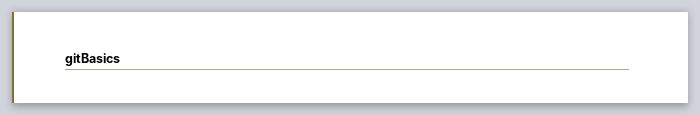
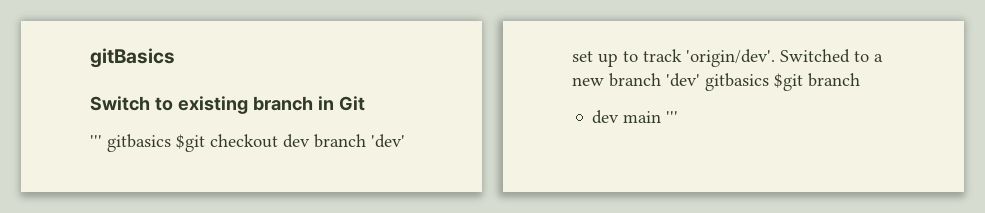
+ Switch to existing branch in Git
+ ''' gitbasics $git checkout dev branch 'dev' set up to track 'origin/dev'. Switched to a new branch 'dev' gitbasics $git branch
+ dev main '''

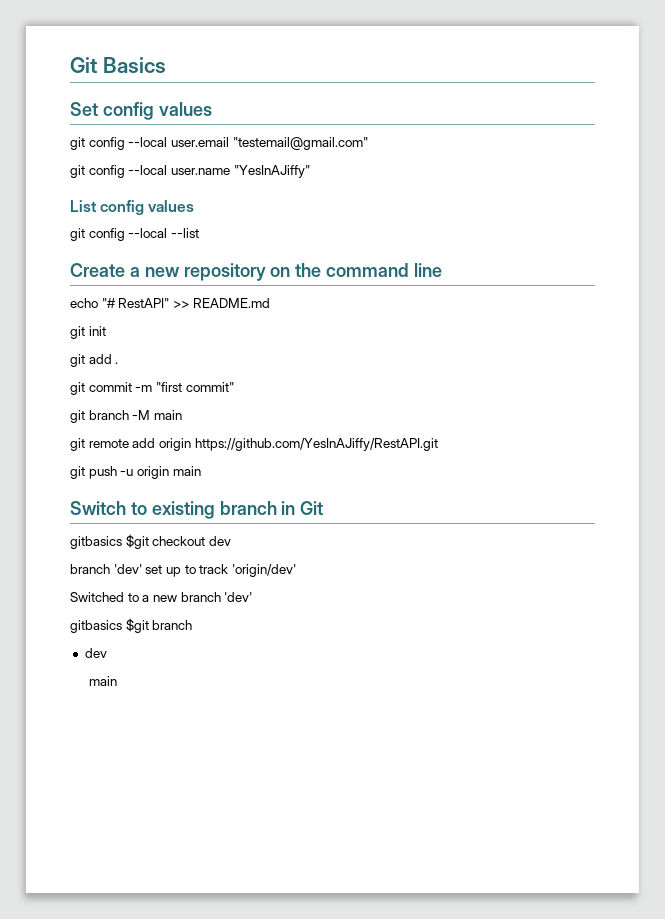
- gitBasics
+ Git Basics
+ Set config values
+ git config --local user.email "testemail@gmail.com"
+ git config --local user.name "YesInAJiffy"
+ List config values
+ git config --local --list
+ Create a new repository on the command line
+ echo "# RestAPI" >> README.md
+ git init
+ git add .
+ git commit -m "first commit"
+ git branch -M main
+ git remote add origin https://github.com/YesInAJiffy/RestAPI.git
+ git push -u origin main
- ''' gitbasics $git checkout dev branch 'dev' set up to track 'origin/dev'. Switched to a new branch 'dev' gitbasics $git branch
- dev main '''
+ gitbasics $git checkout dev
+ branch 'dev' set up to track 'origin/dev'
+ Switched to a new branch 'dev'
+ gitbasics $git branch
+ dev
+ main

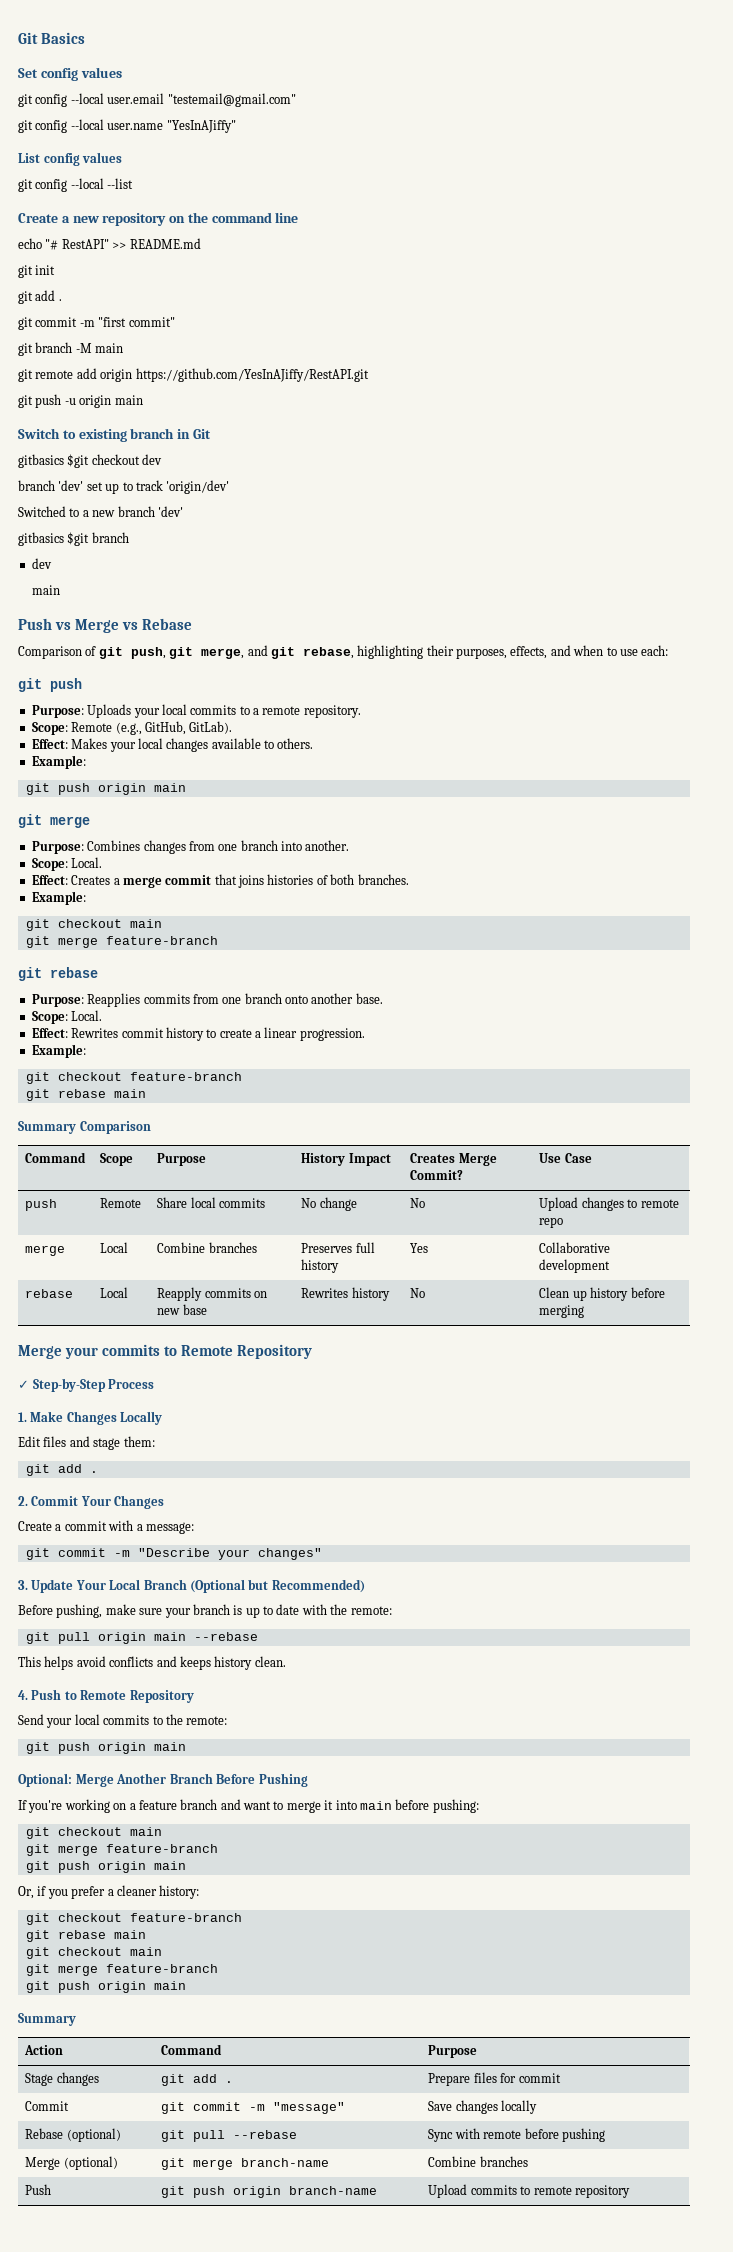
+ Push vs Merge vs Rebase
+ Comparison of git push, git merge, and git rebase, highlighting their purposes, effects, and when to use each:
+ git push
+ Purpose: Uploads your local commits to a remote repository.
+ Scope: Remote (e.g., GitHub, GitLab).
+ Effect: Makes your local changes available to others.
+ Example:
+ git push origin main
+ git merge
+ Purpose: Combines changes from one branch into another.
+ Scope: Local.
+ Effect: Creates a merge commit that joins histories of both branches.
+ Example:
+ git checkout main
+ git merge feature-branch
+ git rebase
+ Purpose: Reapplies commits from one branch onto another base.
+ Scope: Local.
+ Effect: Rewrites commit history to create a linear progression.
+ Example:
+ git checkout feature-branch
+ git rebase main
+ Summary Comparison
+ Command | Scope | Purpose | History Impact | Creates Merge Commit? | Use Case
+ push | Remote | Share local commits | No change | No | Upload changes to remote repo
+ merge | Local | Combine branches | Preserves full history | Yes | Collaborative development
+ rebase | Local | Reapply commits on new base | Rewrites history | No | Clean up history before merging
+ Merge your commits to Remote Repository
+ ✓ Step-by-Step Process
+ 1. Make Changes Locally
+ Edit files and stage them:
+ git add .
+ 2. Commit Your Changes
+ Create a commit with a message:
+ git commit -m "Describe your changes"
+ 3. Update Your Local Branch (Optional but Recommended)
+ Before pushing, make sure your branch is up to date with the remote:
+ git pull origin main --rebase
+ This helps avoid conflicts and keeps history clean.
+ 4. Push to Remote Repository
+ Send your local commits to the remote:
+ git push origin main
+ Optional: Merge Another Branch Before Pushing
+ If you're working on a feature branch and want to merge it into main before pushing:
+ git checkout main
+ git merge feature-branch
+ git push origin main
+ Or, if you prefer a cleaner history:
+ git checkout feature-branch
+ git rebase main
+ git checkout main
+ git merge feature-branch
+ git push origin main
+ Summary
+ Action | Command | Purpose
+ Stage changes | git add . | Prepare files for commit
+ Commit | git commit -m "message" | Save changes locally
+ Rebase (optional) | git pull --rebase | Sync with remote before pushing
+ Merge (optional) | git merge branch-name | Combine branches
+ Push | git push origin branch-name | Upload commits to remote repository

